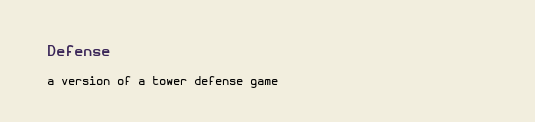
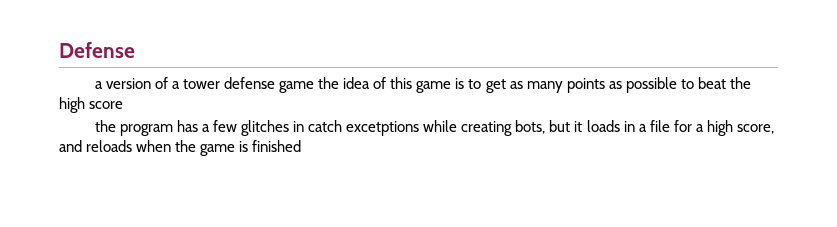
- a version of a tower defense game
+ a version of a tower defense game the idea of this game is to get as many points as possible to beat the high score
+ the program has a few glitches in catch excetptions while creating bots, but it loads in a file for a high score, and reloads when the game is finished

